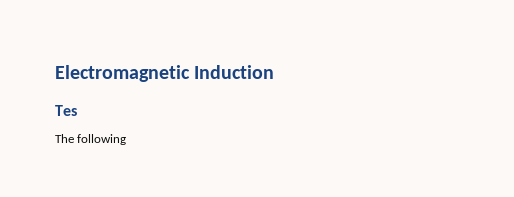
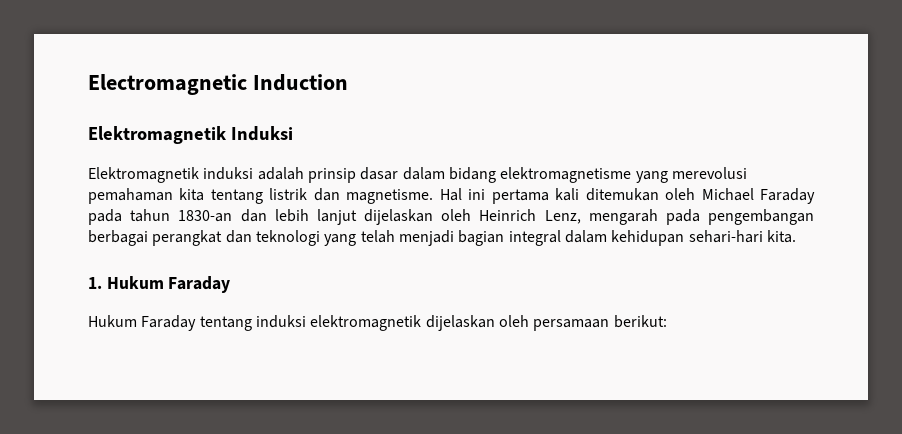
- Tes
- The following
+ Elektromagnetik Induksi
+ Elektromagnetik induksi adalah prinsip dasar dalam bidang elektromagnetisme yang merevolusi pemahaman kita tentang listrik dan magnetisme. Hal ini pertama kali ditemukan oleh Michael Faraday pada tahun 1830-an dan lebih lanjut dijelaskan oleh Heinrich Lenz, mengarah pada pengembangan berbagai perangkat dan teknologi yang telah menjadi bagian integral dalam kehidupan sehari-hari kita.
+ 1. Hukum Faraday
+ Hukum Faraday tentang induksi elektromagnetik dijelaskan oleh persamaan berikut:

